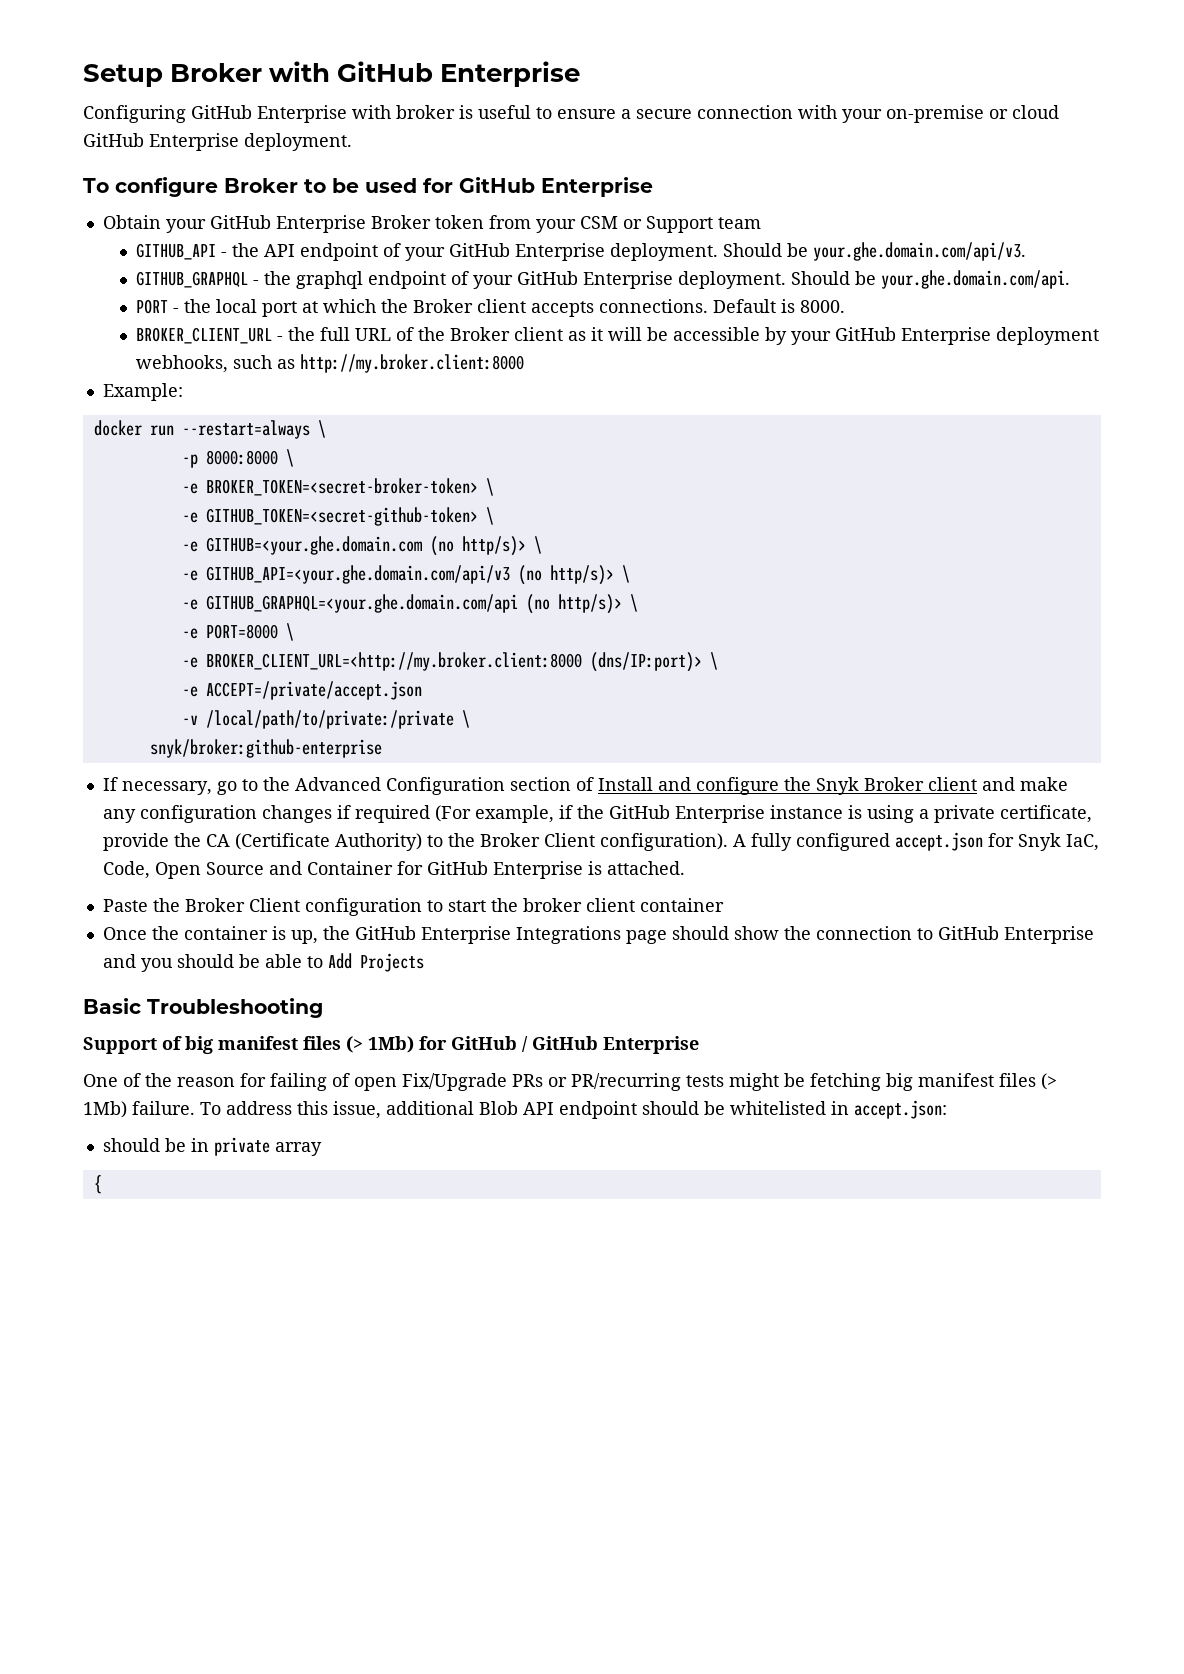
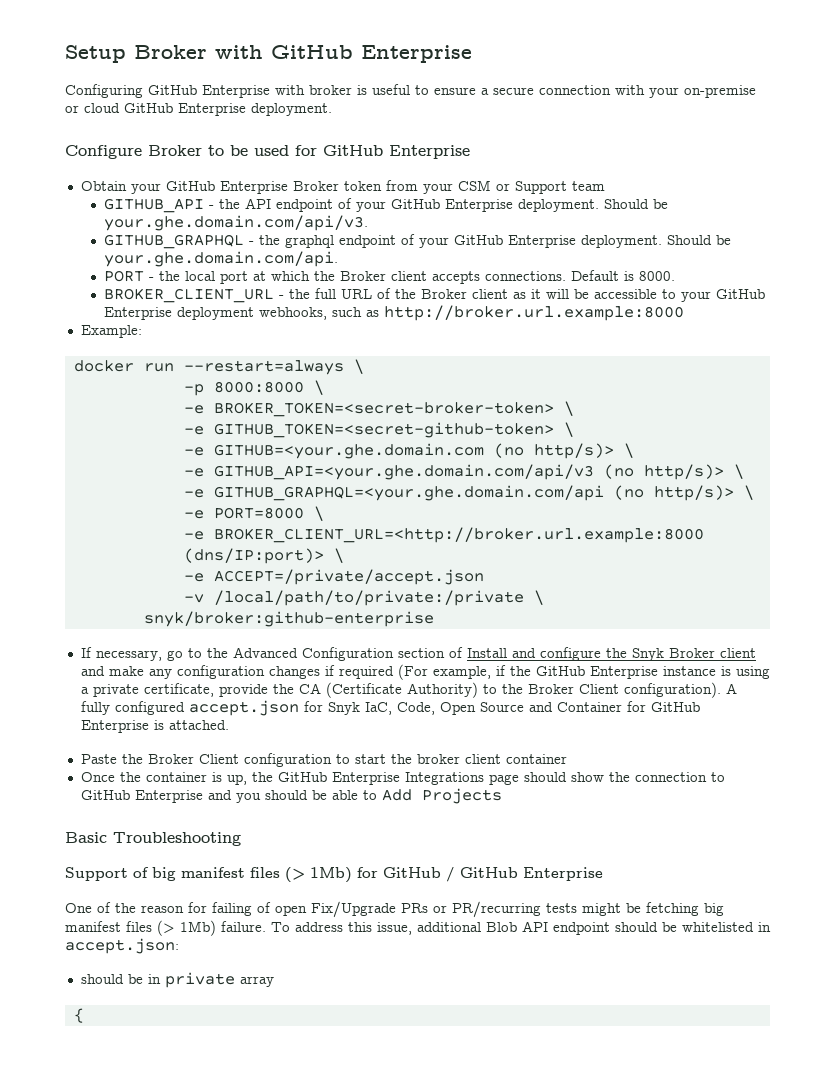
- To configure Broker to be used for GitHub Enterprise
+ Configure Broker to be used for GitHub Enterprise
- BROKER_CLIENT_URL - the full URL of the Broker client as it will be accessible by your GitHub Enterprise deployment webhooks, such as http://my.broker.client:8000
+ BROKER_CLIENT_URL - the full URL of the Broker client as it will be accessible to your GitHub Enterprise deployment webhooks, such as http://broker.url.example:8000
- -e BROKER_CLIENT_URL=<http://my.broker.client:8000 (dns/IP:port)> \
+ -e BROKER_CLIENT_URL=<http://broker.url.example:8000 (dns/IP:port)> \

